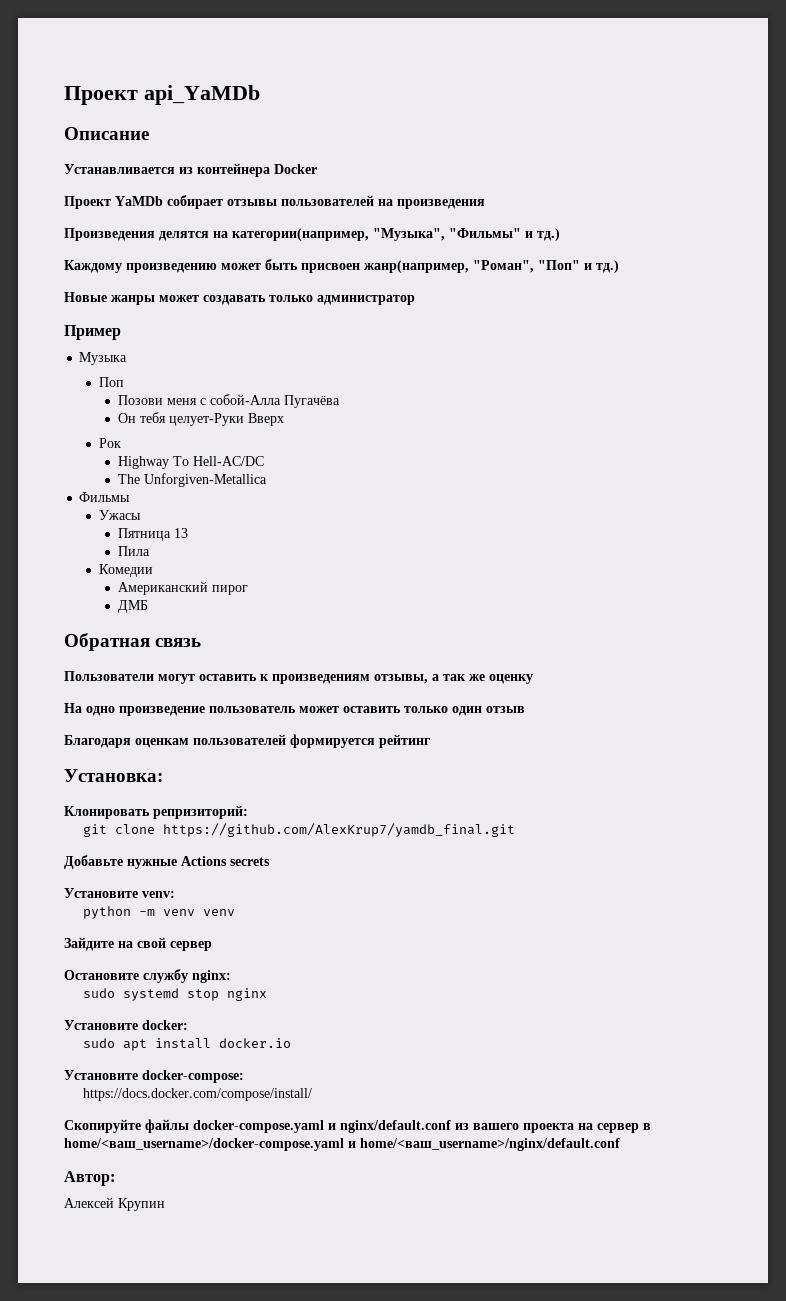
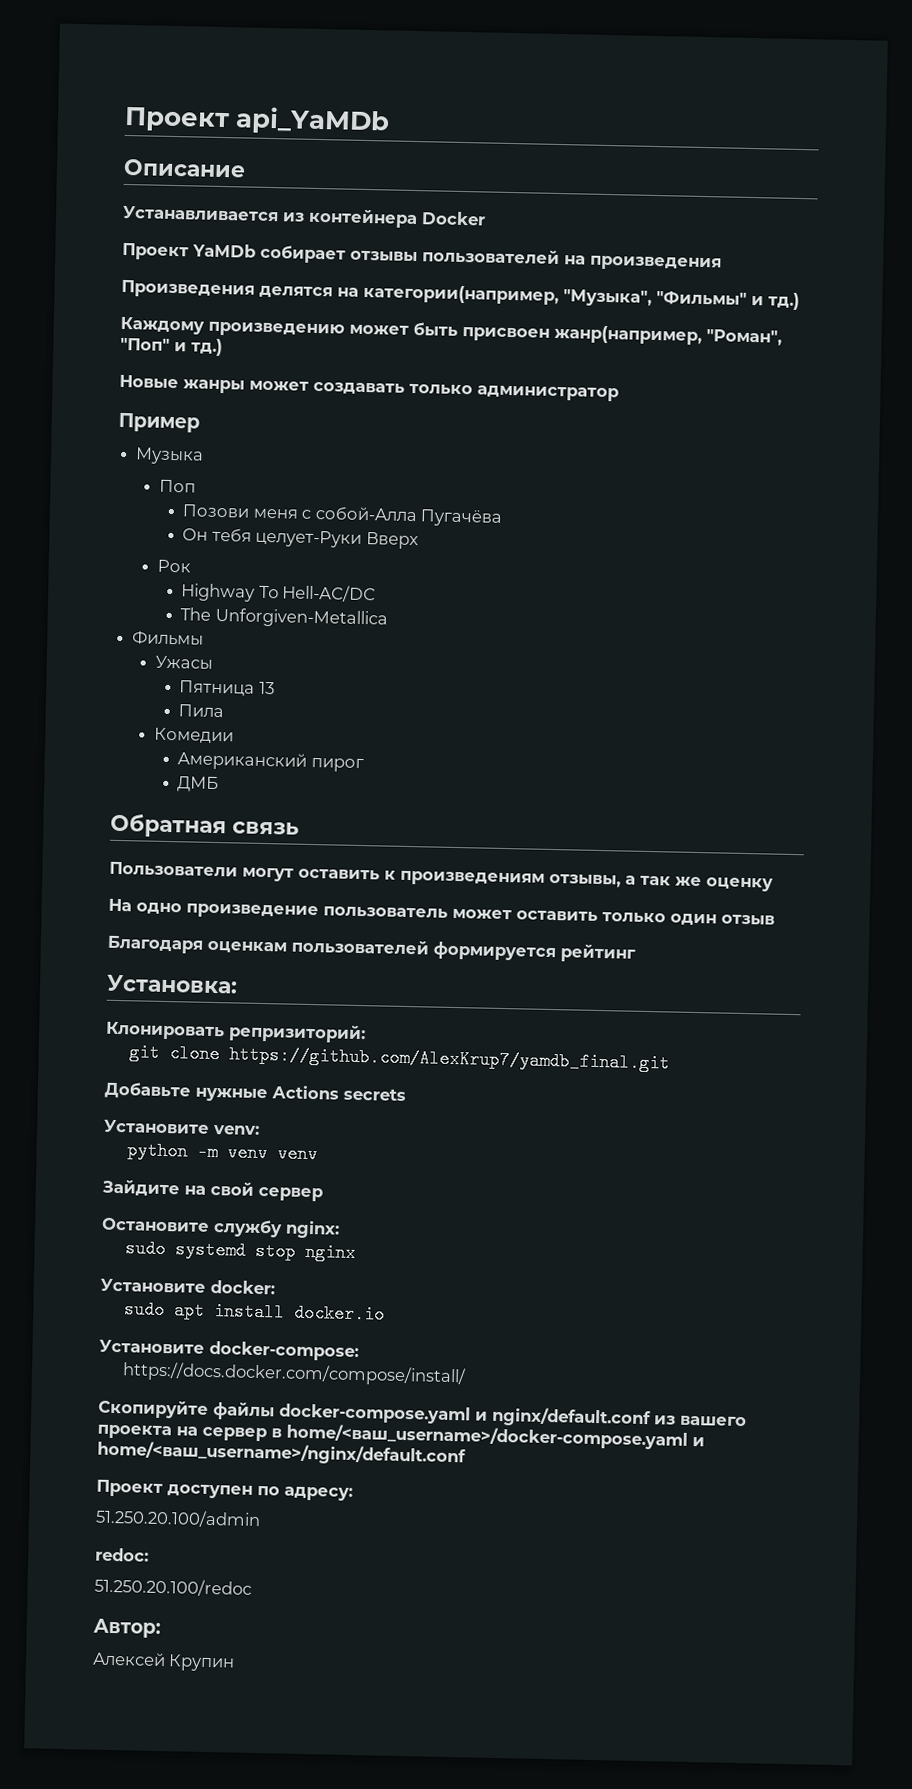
+ Проект доступен по адресу:
+ 51.250.20.100/admin
+ redoc:
+ 51.250.20.100/redoc

